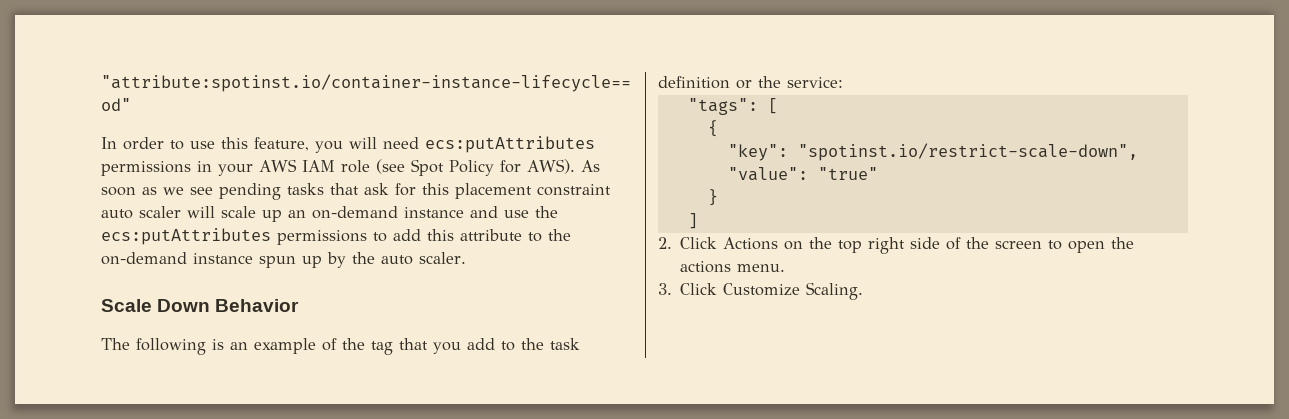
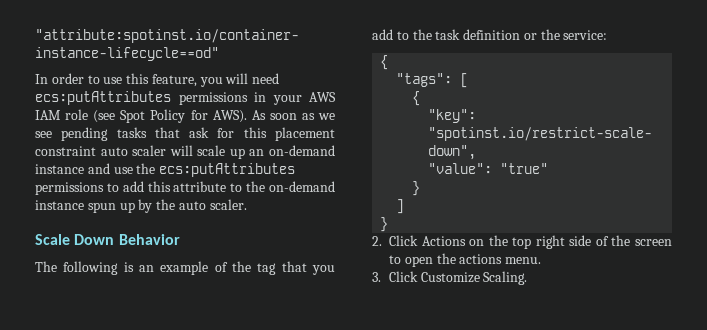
  The following is an example of the tag that you add to the task definition or the service:
+ {
  ]
+ }

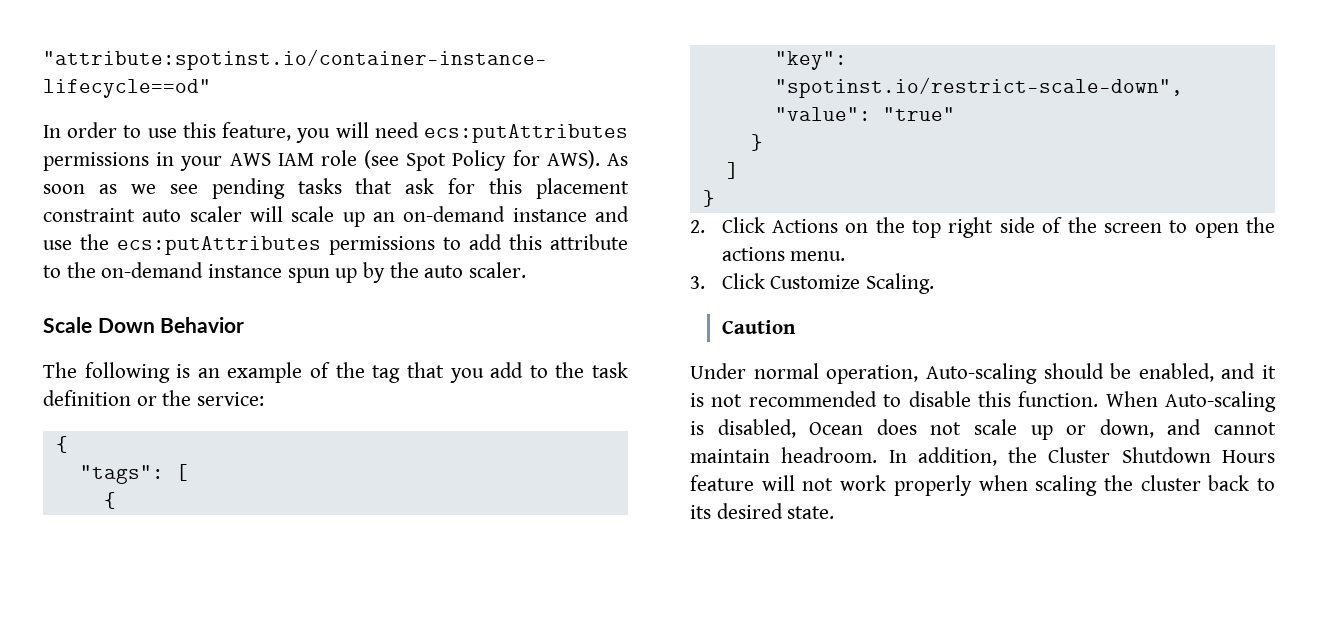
+ Caution
+ Under normal operation, Auto-scaling should be enabled, and it is not recommended to disable this function. When Auto-scaling is disabled, Ocean does not scale up or down, and cannot maintain headroom. In addition, the Cluster Shutdown Hours feature will not work properly when scaling the cluster back to its desired state.

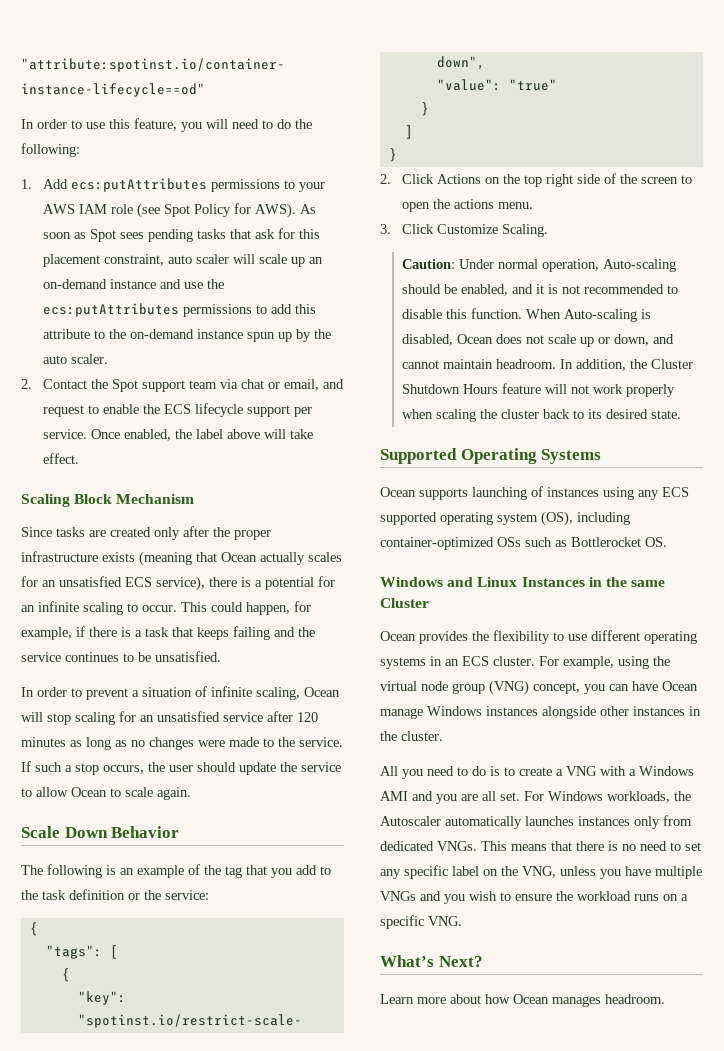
- In order to use this feature, you will need ecs:putAttributes permissions in your AWS IAM role (see Spot Policy for AWS).
+ In order to use this feature, you will need to do the following:
+ 1. Add ecs:putAttributes permissions to your AWS IAM role (see Spot Policy for AWS).
- As soon as we see pending tasks that ask for this placement constraint auto scaler will scale up an on-demand instance and use the ecs:putAttributes permissions to add this attribute to the on-demand instance spun up by the auto scaler.
+ As soon as Spot sees pending tasks that ask for this placement constraint, auto scaler will scale up an on-demand instance and use the ecs:putAttributes permissions to add this attribute to the on-demand instance spun up by the auto scaler.
+ 2. Contact the Spot support team via chat or email, and request to enable the ECS lifecycle support per service. Once enabled, the label above will take effect.
+ Scaling Block Mechanism
+ Since tasks are created only after the proper infrastructure exists (meaning that Ocean actually scales for an unsatisfied ECS service), there is a potential for an infinite scaling to occur. This could happen, for example, if there is a task that keeps failing and the service continues to be unsatisfied.
+ In order to prevent a situation of infinite scaling, Ocean will stop scaling for an unsatisfied service after 120 minutes as long as no changes were made to the service. If such a stop occurs, the user should update the service to allow Ocean to scale again.
- Caution
- Under normal operation, Auto-scaling should be enabled, and it is not recommended to disable this function.
+ Caution: Under normal operation, Auto-scaling should be enabled, and it is not recommended to disable this function.
+ Supported Operating Systems
+ Ocean supports launching of instances using any ECS supported operating system (OS), including container-optimized OSs such as Bottlerocket OS.
+ Windows and Linux Instances in the same Cluster
+ Ocean provides the flexibility to use different operating systems in an ECS cluster. For example, using the virtual node group (VNG) concept, you can have Ocean manage Windows instances alongside other instances in the cluster.
+ All you need to do is to create a VNG with a Windows AMI and you are all set. For Windows workloads, the Autoscaler automatically launches instances only from dedicated VNGs. This means that there is no need to set any specific label on the VNG, unless you have multiple VNGs and you wish to ensure the workload runs on a specific VNG.
+ What’s Next?
+ Learn more about how Ocean manages headroom.

